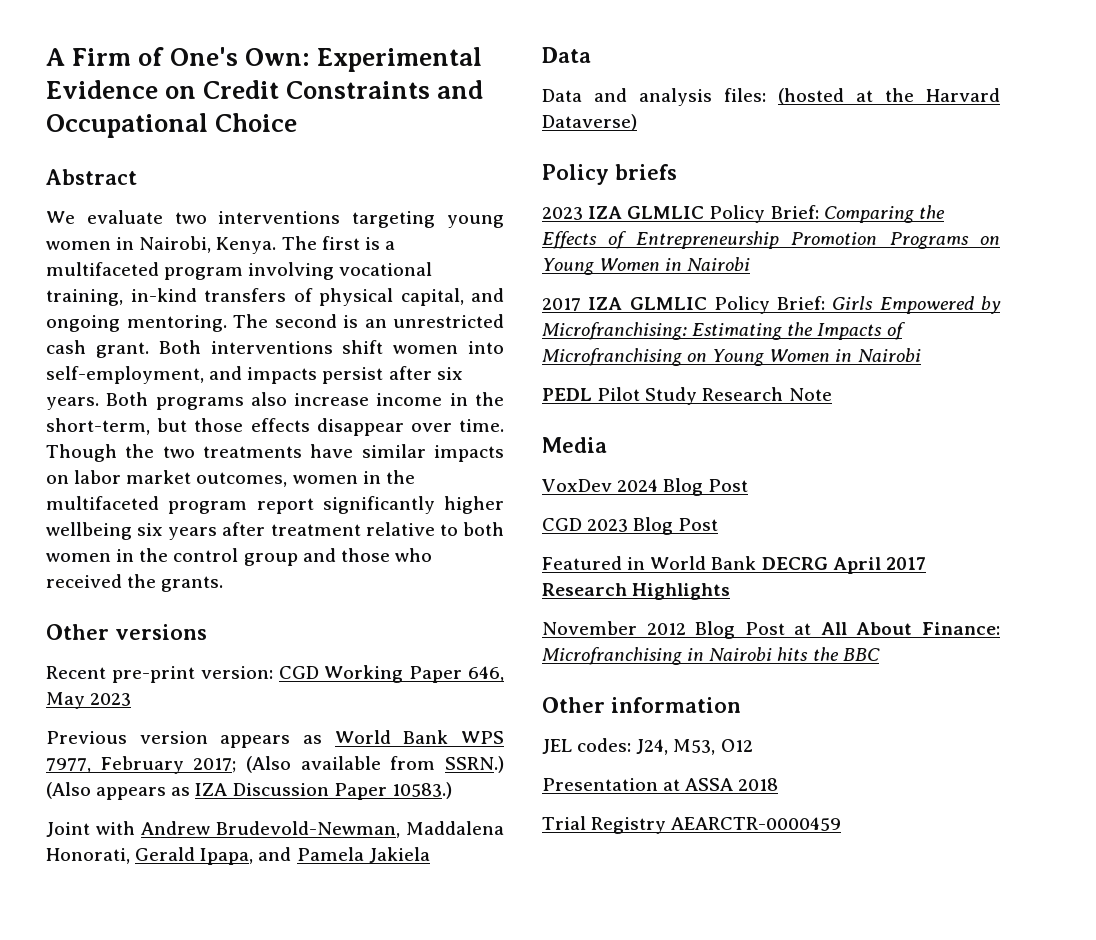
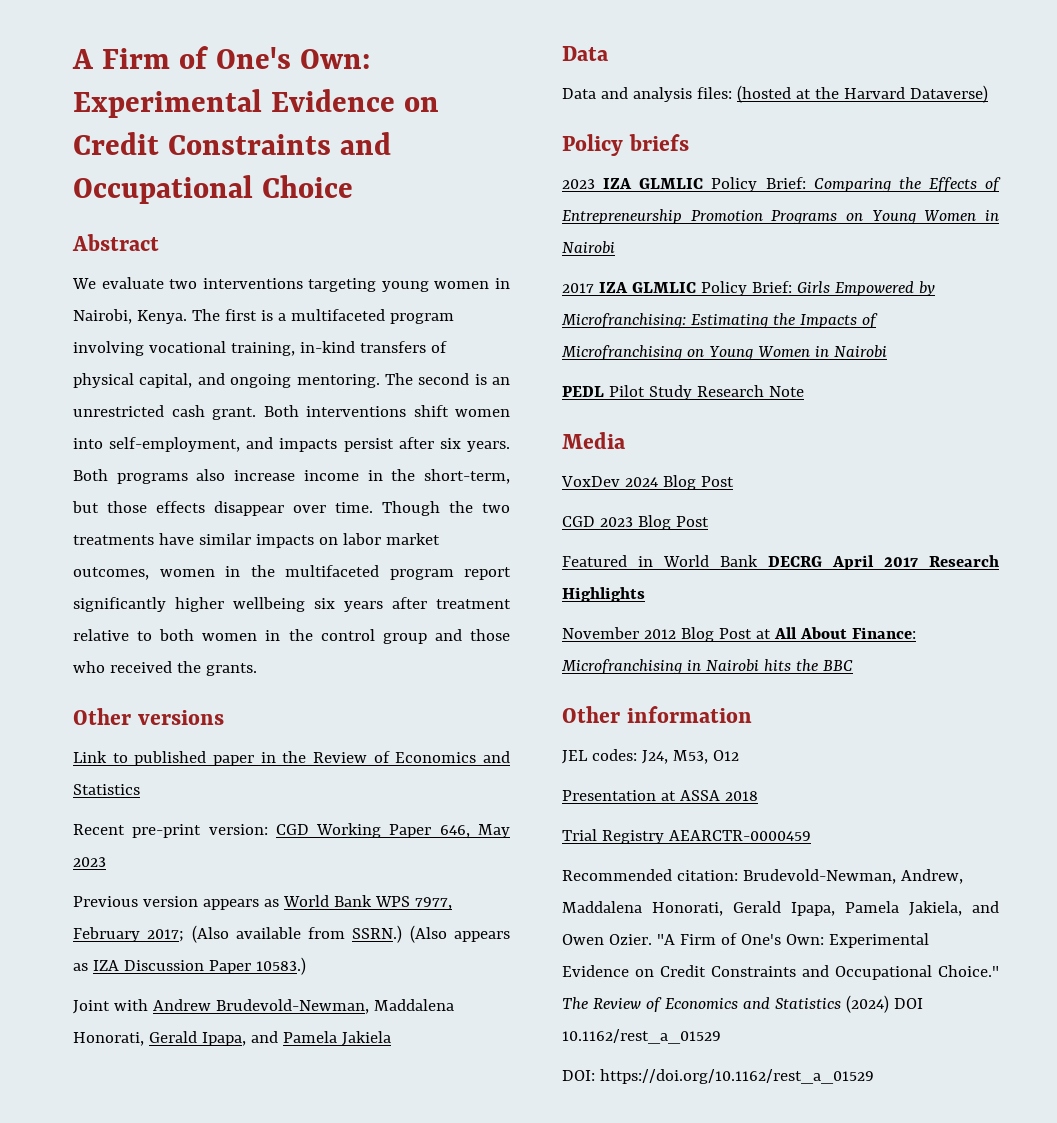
+ Link to published paper in the Review of Economics and Statistics
+ Recommended citation: Brudevold-Newman, Andrew, Maddalena Honorati, Gerald Ipapa, Pamela Jakiela, and Owen Ozier. "A Firm of One's Own: Experimental Evidence on Credit Constraints and Occupational Choice." The Review of Economics and Statistics (2024) DOI 10.1162/rest_a_01529
+ DOI: https://doi.org/10.1162/rest_a_01529

